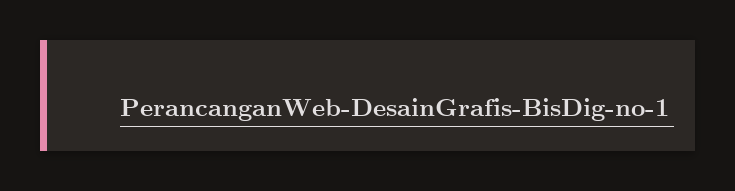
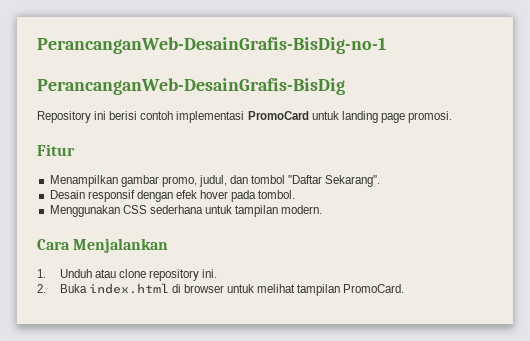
+ PerancanganWeb-DesainGrafis-BisDig
+ Repository ini berisi contoh implementasi PromoCard untuk landing page promosi.
+ Fitur
+ Menampilkan gambar promo, judul, dan tombol "Daftar Sekarang".
+ Desain responsif dengan efek hover pada tombol.
+ Menggunakan CSS sederhana untuk tampilan modern.
+ Cara Menjalankan
+ 1. Unduh atau clone repository ini.
+ 2. Buka index.html di browser untuk melihat tampilan PromoCard.

